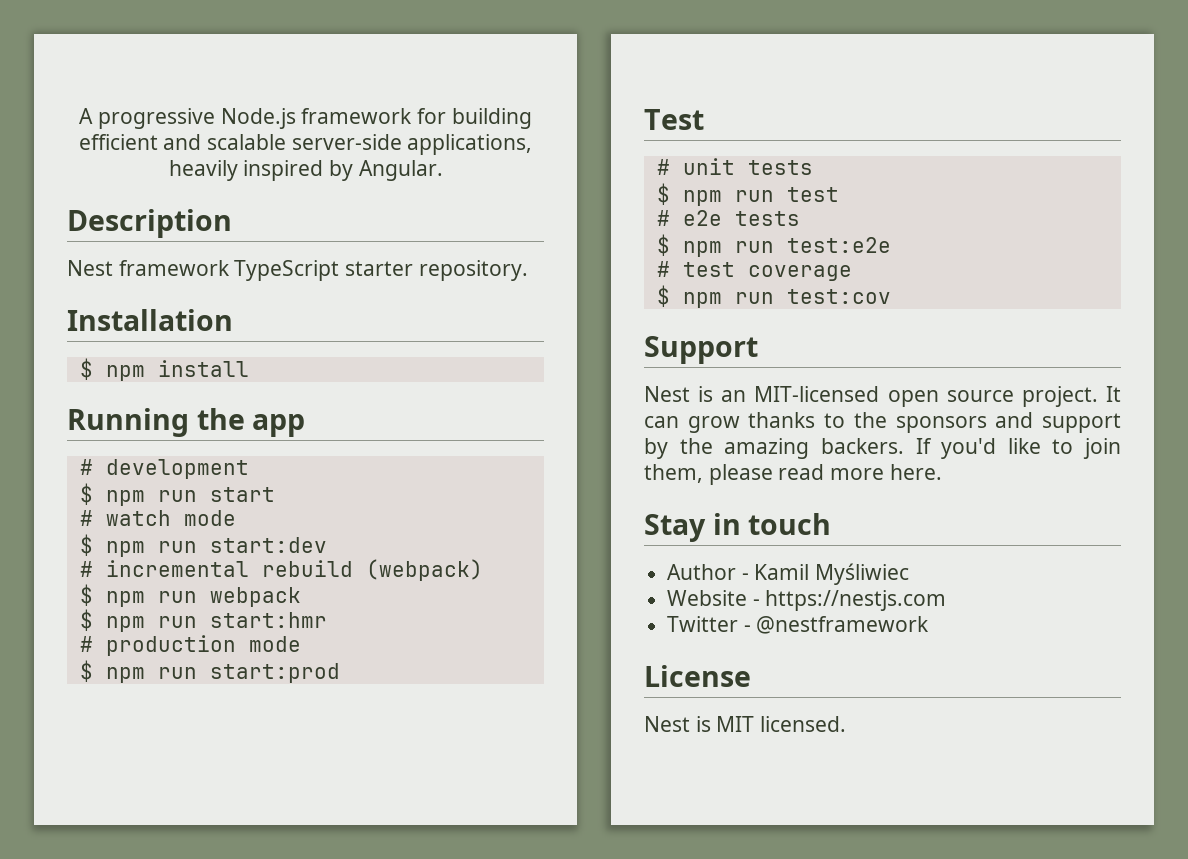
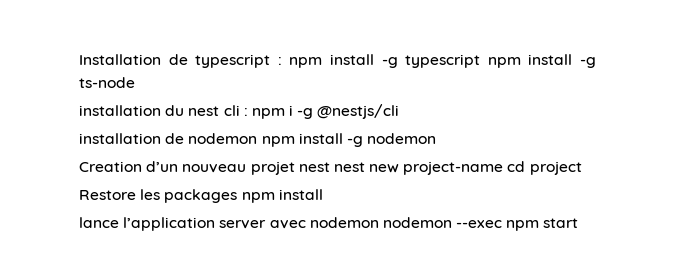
- A progressive Node.js framework for building efficient and scalable server-side applications, heavily inspired by Angular.
- Description
- Nest framework TypeScript starter repository.
- Installation
- $ npm install
- Running the app
- # development
- $ npm run start
- # watch mode
- $ npm run start:dev
- # incremental rebuild (webpack)
- $ npm run webpack
- $ npm run start:hmr
- # production mode
- $ npm run start:prod
- Test
- # unit tests
- $ npm run test
- # e2e tests
- $ npm run test:e2e
- # test coverage
- $ npm run test:cov
- Support
- Nest is an MIT-licensed open source project. It can grow thanks to the sponsors and support by the amazing backers. If you'd like to join them, please read more here.
- Stay in touch
- Author - Kamil Myśliwiec
- Website - https://nestjs.com
- Twitter - @nestframework
- License
- Nest is MIT licensed.
+ Installation de typescript : npm install -g typescript npm install -g ts-node
+ installation du nest cli : npm i -g @nestjs/cli
+ installation de nodemon npm install -g nodemon
+ Creation d’un nouveau projet nest nest new project-name cd project
+ Restore les packages npm install
+ lance l’application server avec nodemon nodemon --exec npm start

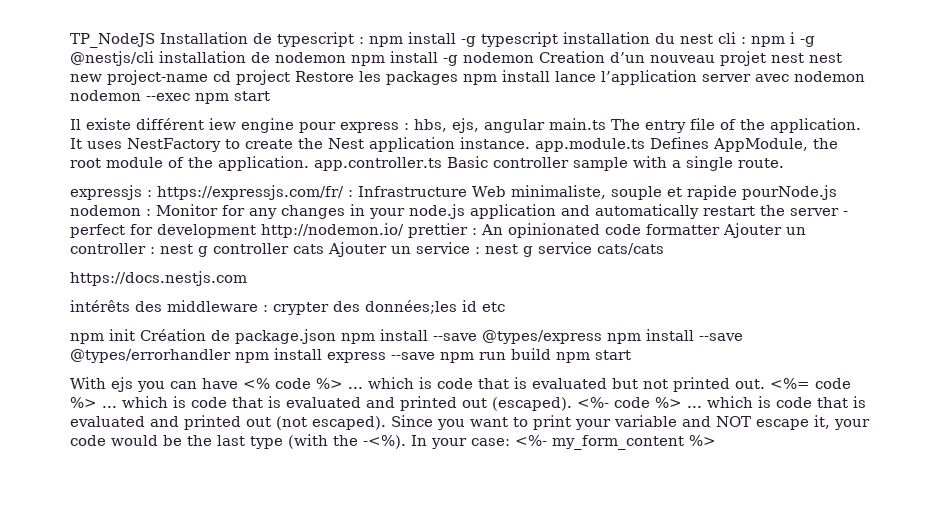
- Installation de typescript : npm install -g typescript npm install -g ts-node
- installation du nest cli : npm i -g @nestjs/cli
- installation de nodemon npm install -g nodemon
- Creation d’un nouveau projet nest nest new project-name cd project
- Restore les packages npm install
- lance l’application server avec nodemon nodemon --exec npm start
+ TP_NodeJS Installation de typescript : npm install -g typescript installation du nest cli : npm i -g @nestjs/cli installation de nodemon npm install -g nodemon Creation d’un nouveau projet nest nest new project-name cd project Restore les packages npm install lance l’application server avec nodemon nodemon --exec npm start
+ Il existe différent iew engine pour express : hbs, ejs, angular main.ts The entry file of the application. It uses NestFactory to create the Nest application instance. app.module.ts Defines AppModule, the root module of the application. app.controller.ts Basic controller sample with a single route.
+ expressjs : https://expressjs.com/fr/ : Infrastructure Web minimaliste, souple et rapide pourNode.js nodemon : Monitor for any changes in your node.js application and automatically restart the server - perfect for development http://nodemon.io/ prettier : An opinionated code formatter Ajouter un controller : nest g controller cats Ajouter un service : nest g service cats/cats
+ https://docs.nestjs.com
+ intérêts des middleware : crypter des données;les id etc
+ npm init Création de package.json npm install --save @types/express npm install --save @types/errorhandler npm install express --save npm run build npm start
+ With ejs you can have <% code %> ... which is code that is evaluated but not printed out. <%= code %> ... which is code that is evaluated and printed out (escaped). <%- code %> ... which is code that is evaluated and printed out (not escaped). Since you want to print your variable and NOT escape it, your code would be the last type (with the -<%). In your case: <%- my_form_content %>

